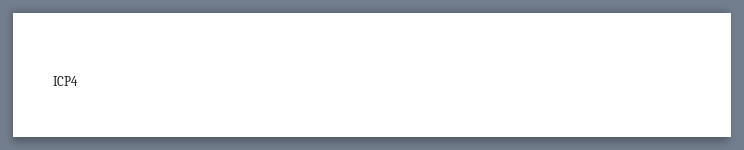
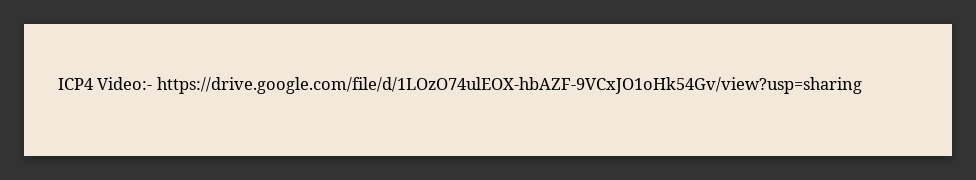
- ICP4
+ ICP4 Video:- https://drive.google.com/file/d/1LOzO74ulEOX-hbAZF-9VCxJO1oHk54Gv/view?usp=sharing

